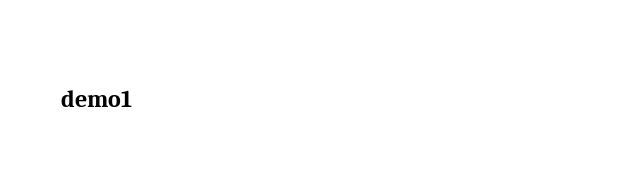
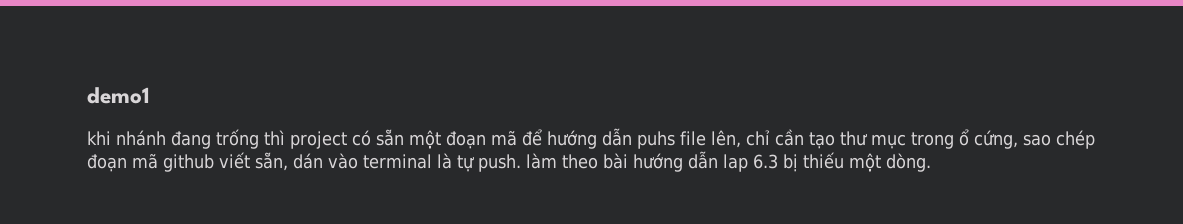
+ khi nhánh đang trống thì project có sẵn một đoạn mã để hướng dẫn puhs file lên, chỉ cần tạo thư mục trong ổ cứng, sao chép đoạn mã github viết sẵn, dán vào terminal là tự push. làm theo bài hướng dẫn lap 6.3 bị thiếu một dòng.

